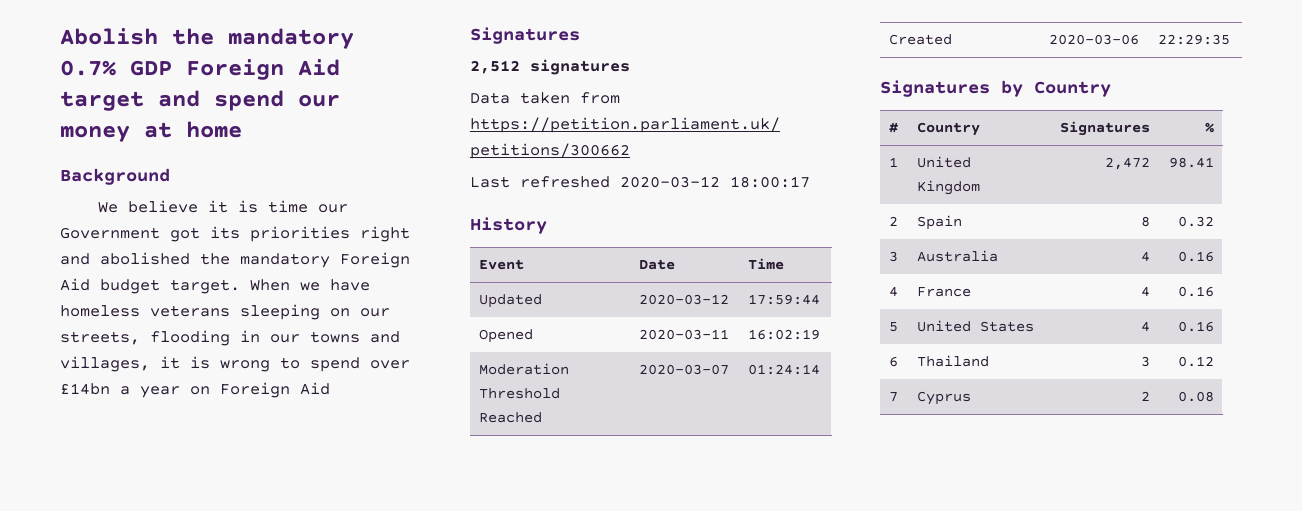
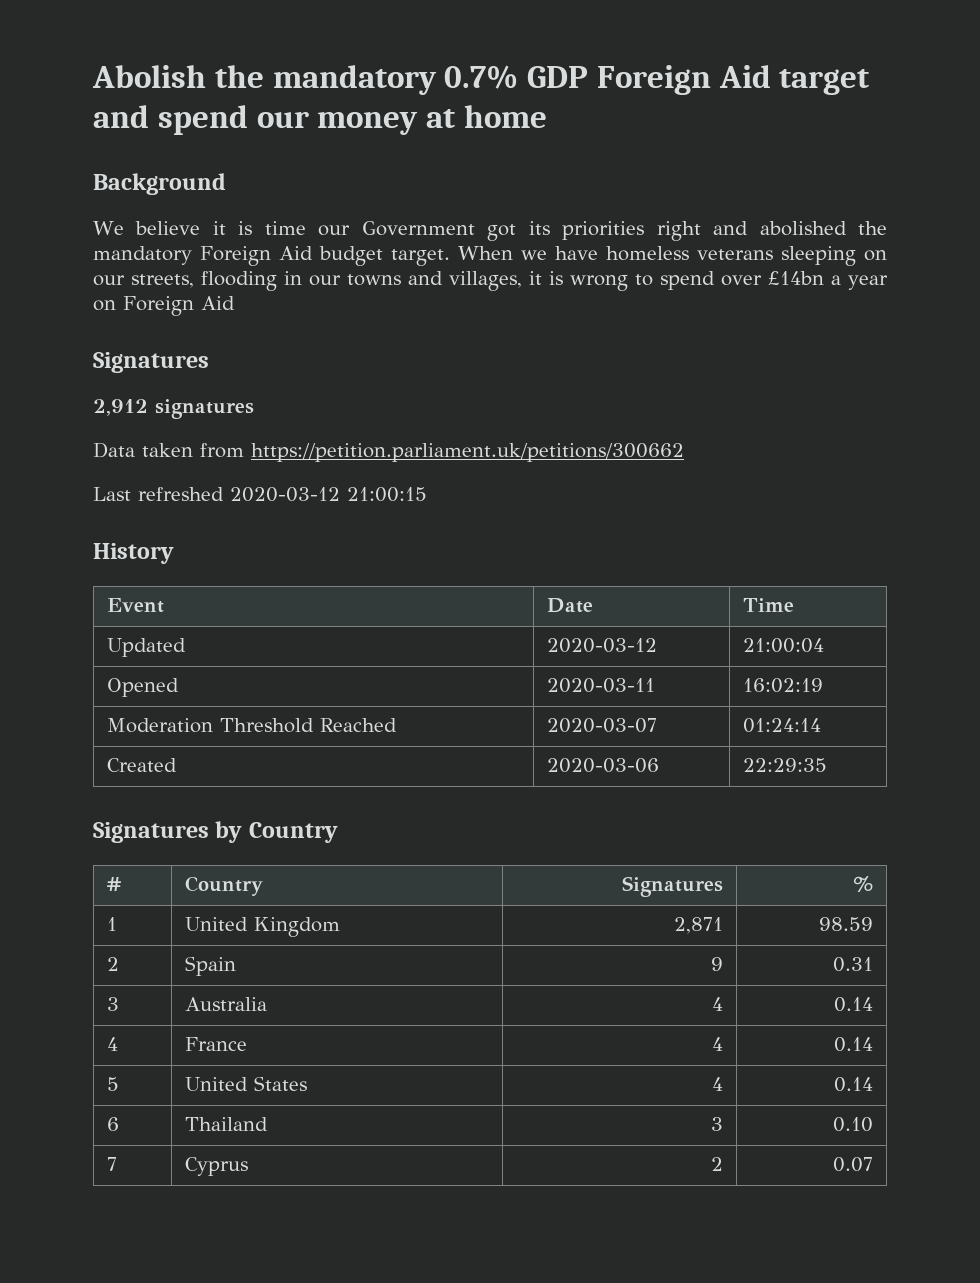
- 2,512 signatures
+ 2,912 signatures
- Last refreshed 2020-03-12 18:00:17
+ Last refreshed 2020-03-12 21:00:15
- Updated | 2020-03-12 | 17:59:44
+ Updated | 2020-03-12 | 21:00:04
- 1 | United Kingdom | 2,472 | 98.41
+ 1 | United Kingdom | 2,871 | 98.59
- 2 | Spain | 8 | 0.32
+ 2 | Spain | 9 | 0.31
- 3 | Australia | 4 | 0.16
+ 3 | Australia | 4 | 0.14
- 4 | France | 4 | 0.16
+ 4 | France | 4 | 0.14
- 5 | United States | 4 | 0.16
+ 5 | United States | 4 | 0.14
- 6 | Thailand | 3 | 0.12
+ 6 | Thailand | 3 | 0.10
- 7 | Cyprus | 2 | 0.08
+ 7 | Cyprus | 2 | 0.07

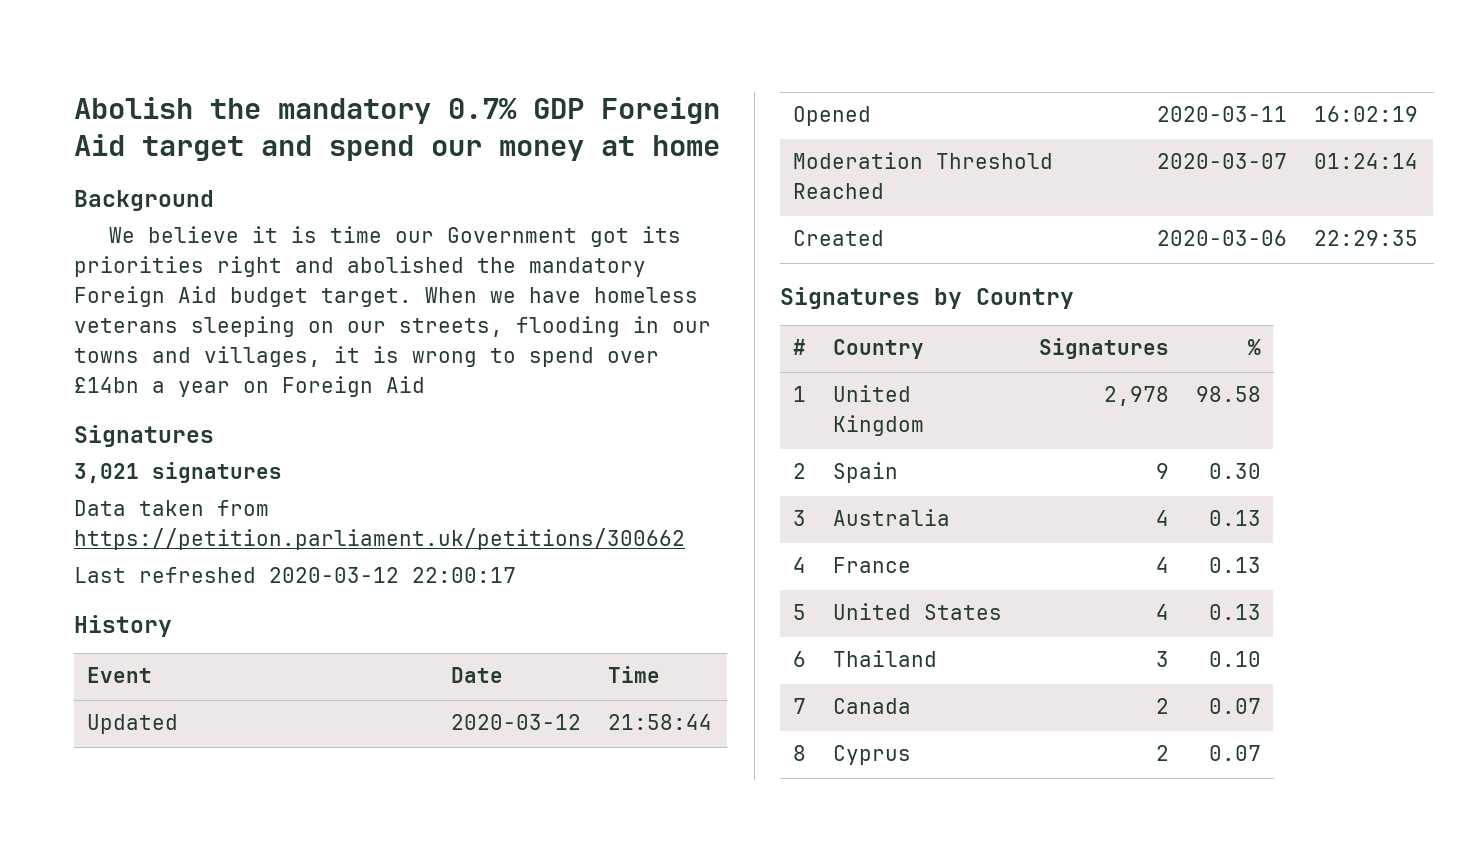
- 2,912 signatures
+ 3,021 signatures
- Last refreshed 2020-03-12 21:00:15
+ Last refreshed 2020-03-12 22:00:17
- Updated | 2020-03-12 | 21:00:04
+ Updated | 2020-03-12 | 21:58:44
- 1 | United Kingdom | 2,871 | 98.59
+ 1 | United Kingdom | 2,978 | 98.58
- 2 | Spain | 9 | 0.31
+ 2 | Spain | 9 | 0.30
- 3 | Australia | 4 | 0.14
+ 3 | Australia | 4 | 0.13
- 4 | France | 4 | 0.14
+ 4 | France | 4 | 0.13
- 5 | United States | 4 | 0.14
+ 5 | United States | 4 | 0.13
- 7 | Cyprus | 2 | 0.07
+ 7 | Canada | 2 | 0.07
+ 8 | Cyprus | 2 | 0.07

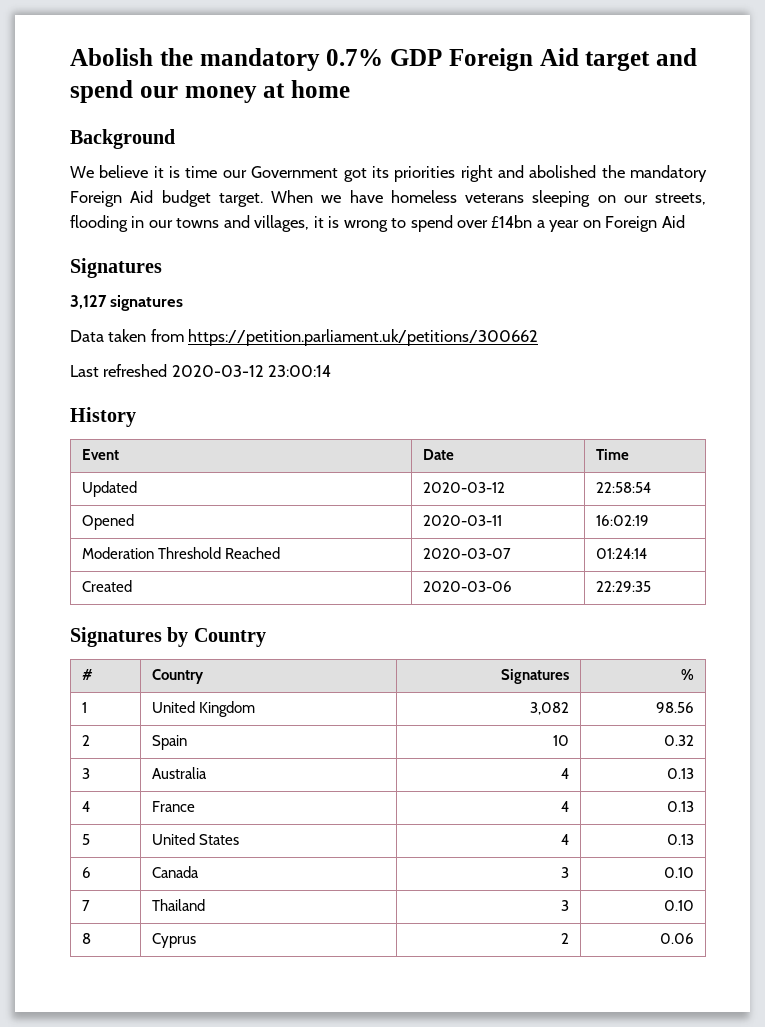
- 3,021 signatures
+ 3,127 signatures
- Last refreshed 2020-03-12 22:00:17
+ Last refreshed 2020-03-12 23:00:14
- Updated | 2020-03-12 | 21:58:44
+ Updated | 2020-03-12 | 22:58:54
- 1 | United Kingdom | 2,978 | 98.58
+ 1 | United Kingdom | 3,082 | 98.56
- 2 | Spain | 9 | 0.30
+ 2 | Spain | 10 | 0.32
- 6 | Thailand | 3 | 0.10
+ 6 | Canada | 3 | 0.10
- 7 | Canada | 2 | 0.07
+ 7 | Thailand | 3 | 0.10
- 8 | Cyprus | 2 | 0.07
+ 8 | Cyprus | 2 | 0.06

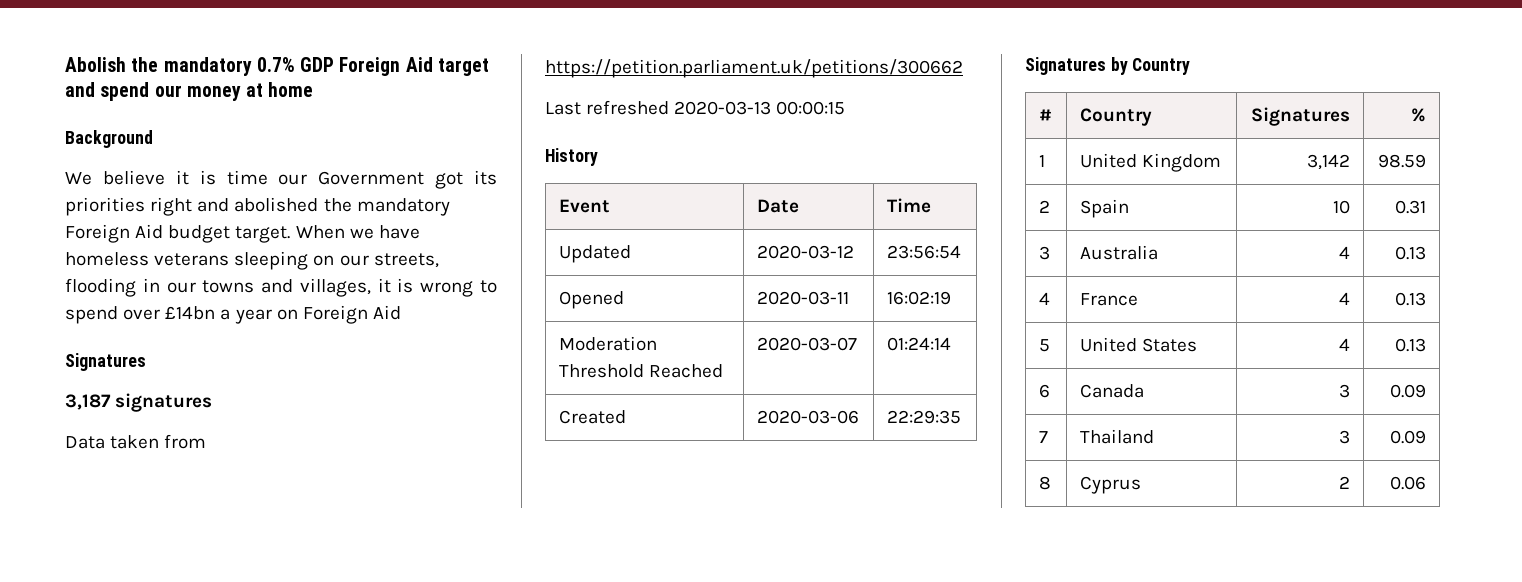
- 3,127 signatures
+ 3,187 signatures
- Last refreshed 2020-03-12 23:00:14
+ Last refreshed 2020-03-13 00:00:15
- Updated | 2020-03-12 | 22:58:54
+ Updated | 2020-03-12 | 23:56:54
- 1 | United Kingdom | 3,082 | 98.56
+ 1 | United Kingdom | 3,142 | 98.59
- 2 | Spain | 10 | 0.32
+ 2 | Spain | 10 | 0.31
- 6 | Canada | 3 | 0.10
+ 6 | Canada | 3 | 0.09
- 7 | Thailand | 3 | 0.10
+ 7 | Thailand | 3 | 0.09

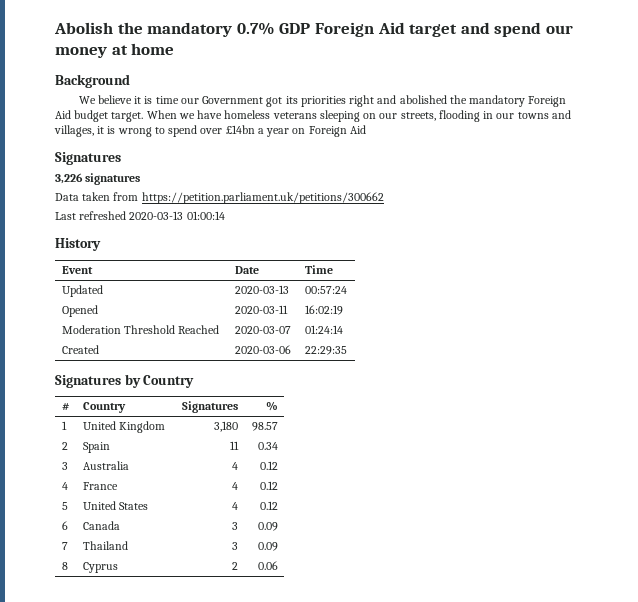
- 3,187 signatures
+ 3,226 signatures
- Last refreshed 2020-03-13 00:00:15
+ Last refreshed 2020-03-13 01:00:14
- Updated | 2020-03-12 | 23:56:54
+ Updated | 2020-03-13 | 00:57:24
- 1 | United Kingdom | 3,142 | 98.59
+ 1 | United Kingdom | 3,180 | 98.57
- 2 | Spain | 10 | 0.31
+ 2 | Spain | 11 | 0.34
- 3 | Australia | 4 | 0.13
+ 3 | Australia | 4 | 0.12
- 4 | France | 4 | 0.13
+ 4 | France | 4 | 0.12
- 5 | United States | 4 | 0.13
+ 5 | United States | 4 | 0.12

